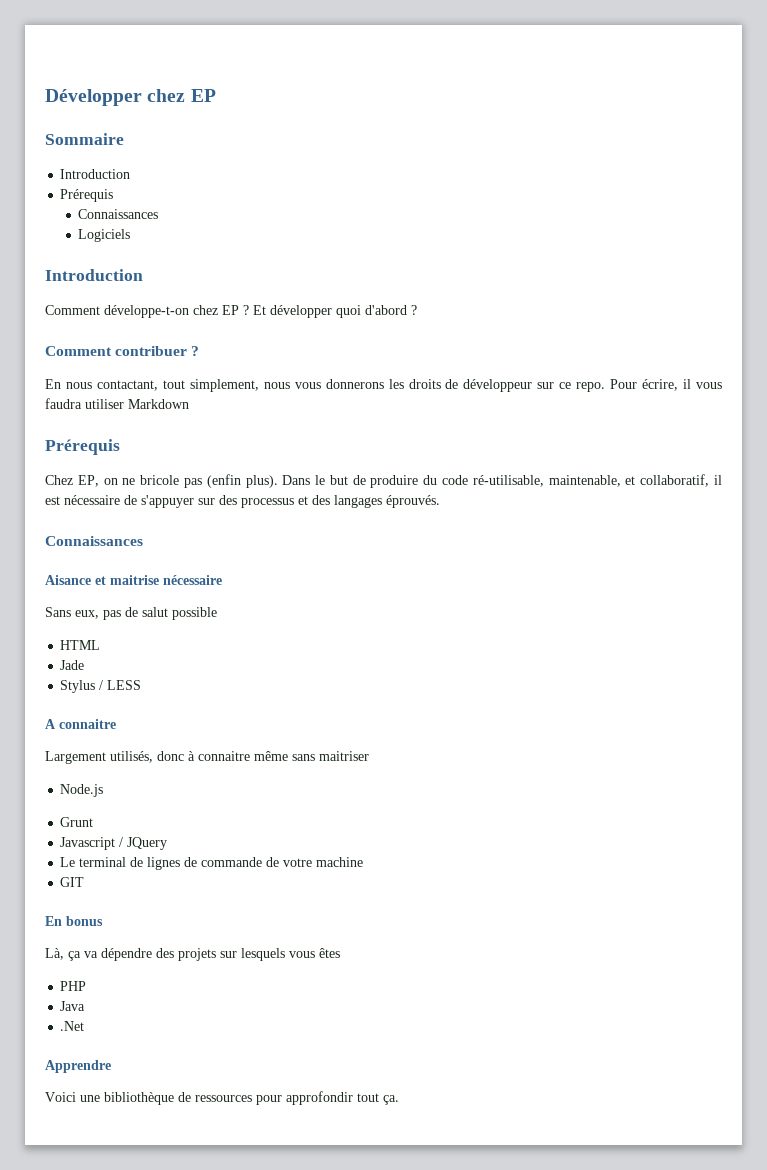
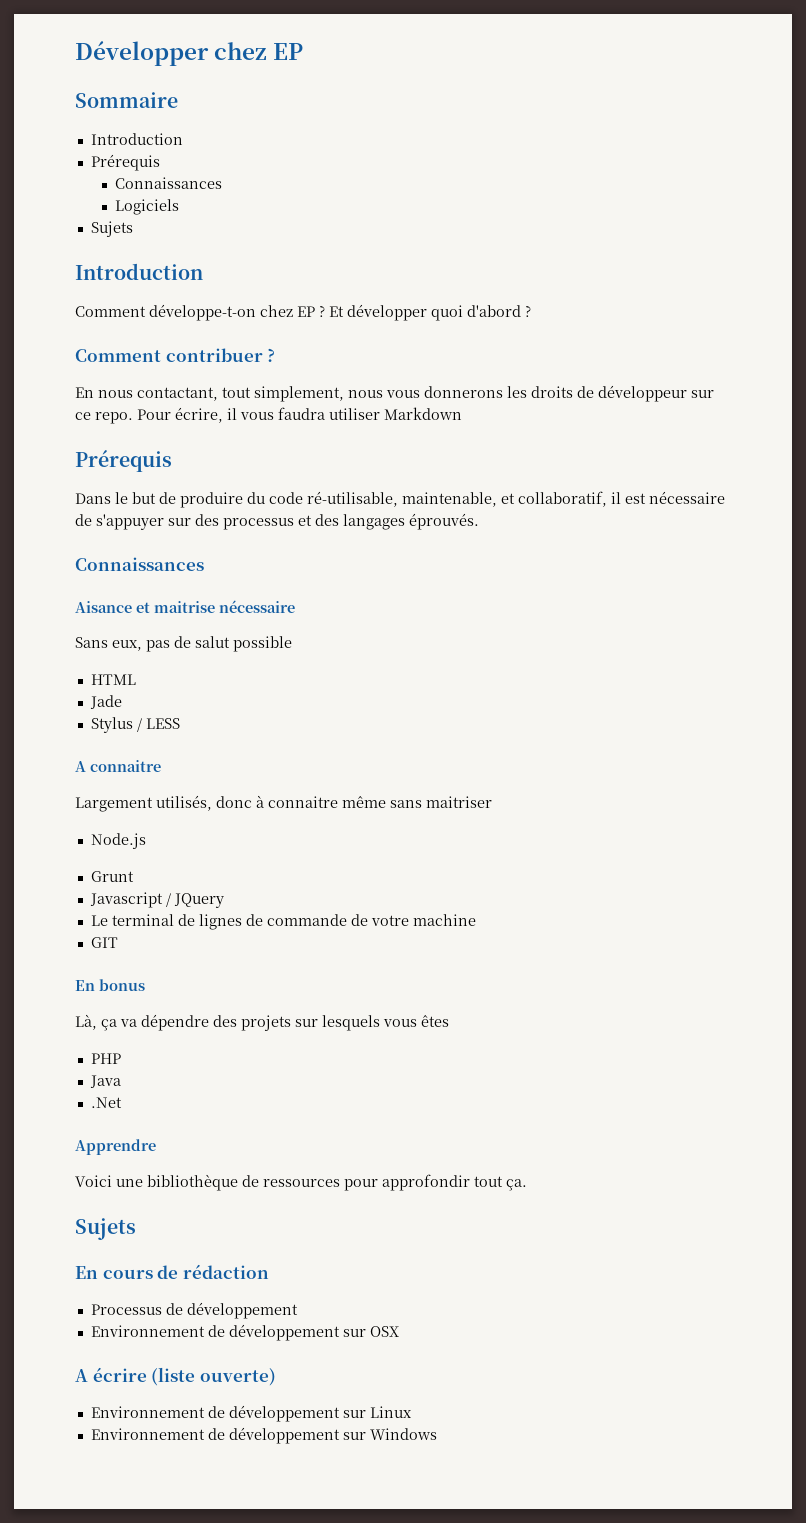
  Logiciels
+ Sujets
- Chez EP, on ne bricole pas (enfin plus).
  Voici une bibliothèque de ressources pour approfondir tout ça.
+ Sujets
+ En cours de rédaction
+ Processus de développement
+ Environnement de développement sur OSX
+ A écrire (liste ouverte)
+ Environnement de développement sur Linux
+ Environnement de développement sur Windows

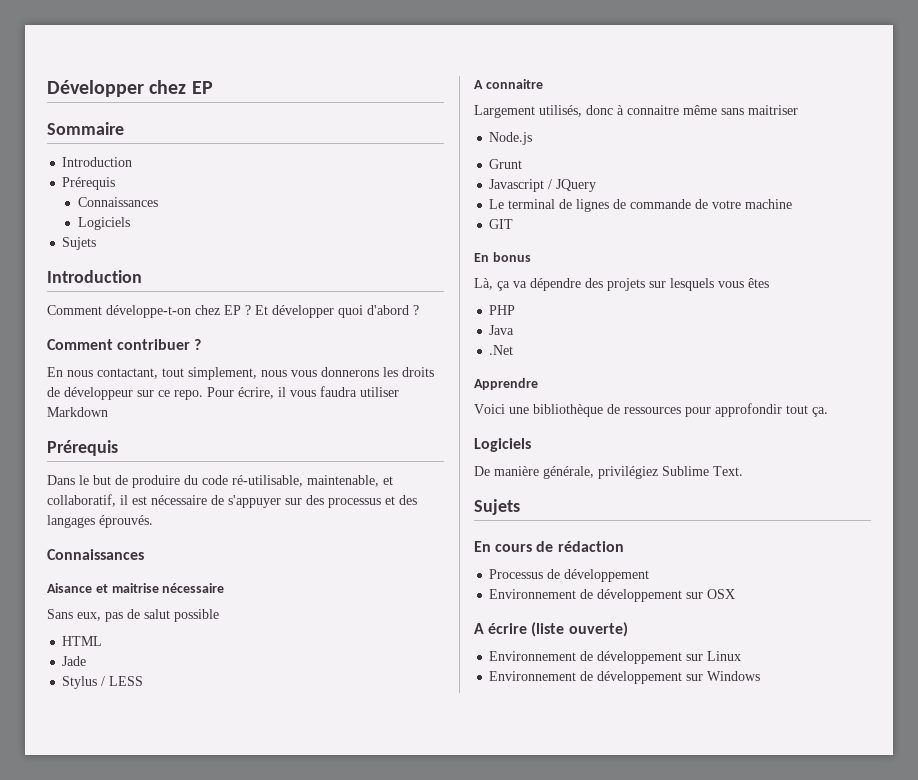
  Voici une bibliothèque de ressources pour approfondir tout ça.
+ Logiciels
+ De manière générale, privilégiez Sublime Text.

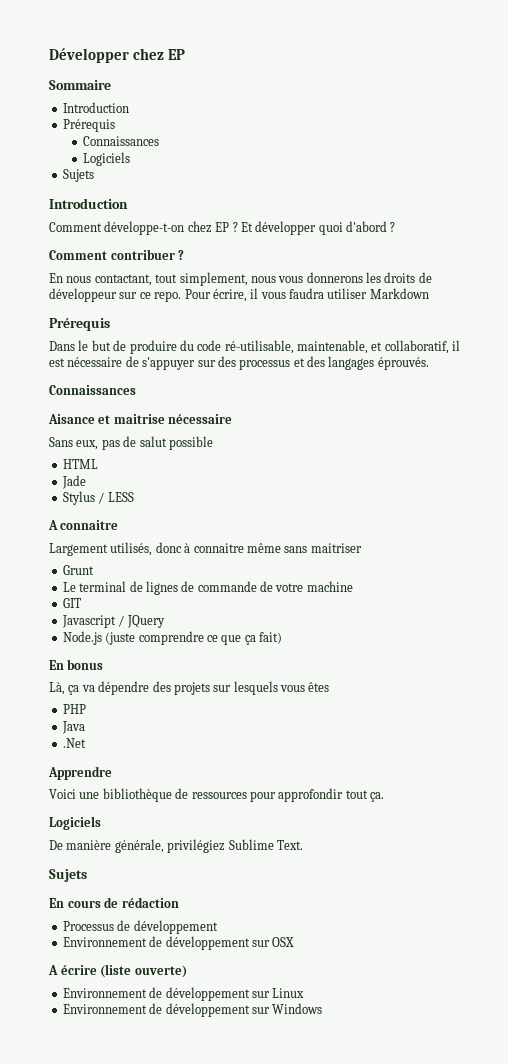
- Node.js
- Javascript / JQuery
+ Javascript / JQuery
+ Node.js (juste comprendre ce que ça fait)

